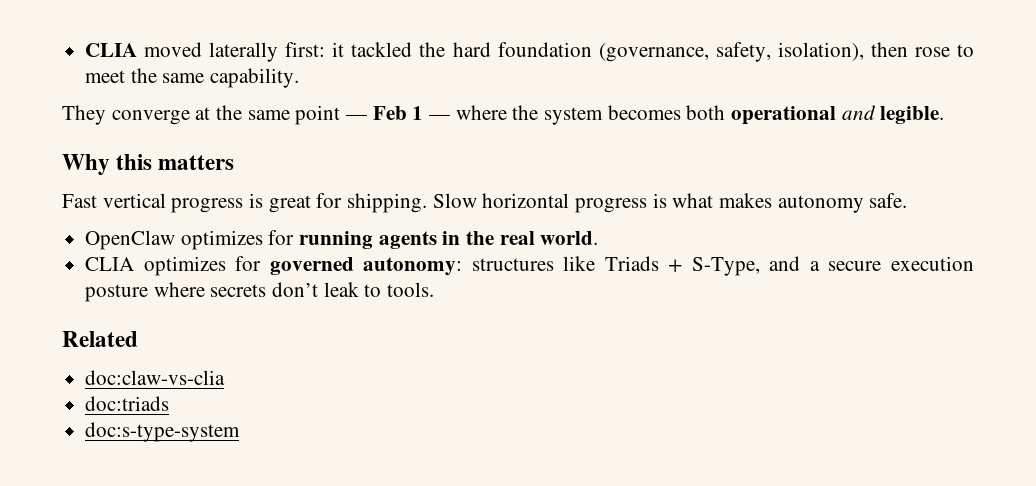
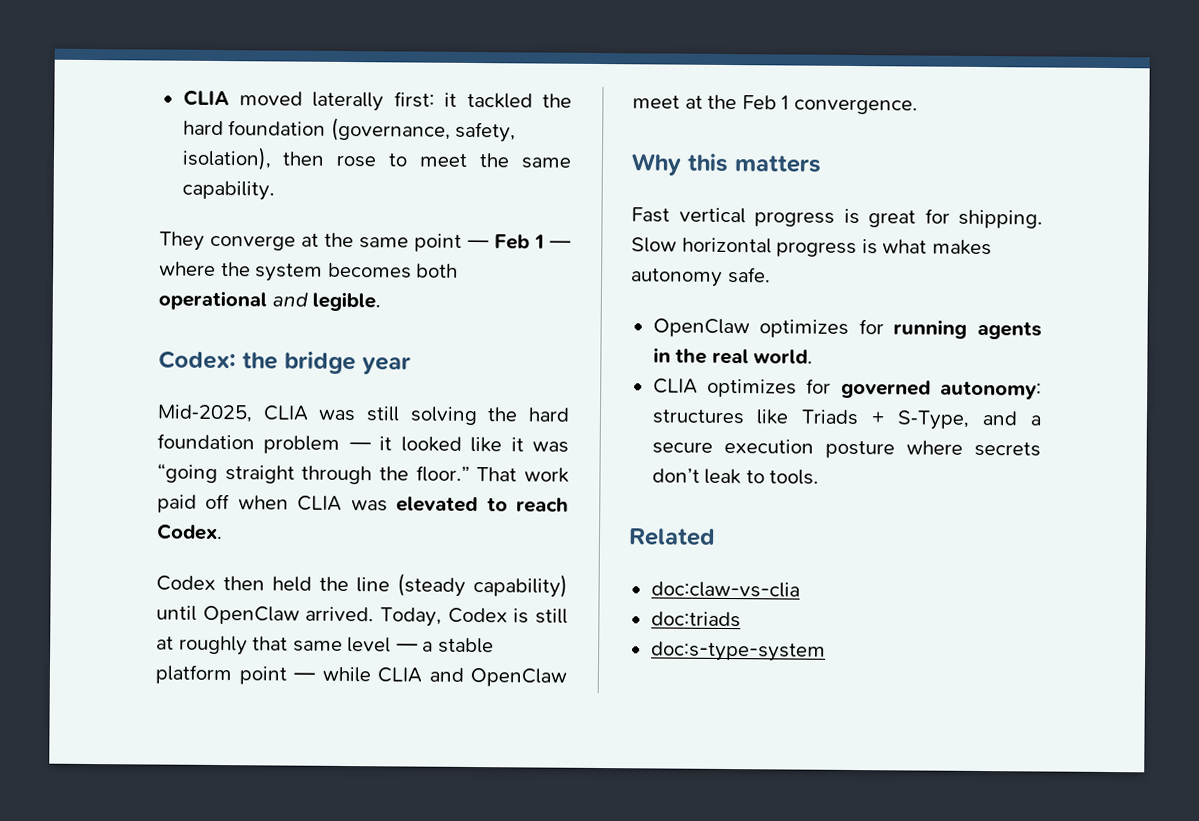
+ Codex: the bridge year
+ Mid‑2025, CLIA was still solving the hard foundation problem — it looked like it was “going straight through the floor.” That work paid off when CLIA was elevated to reach Codex.
+ Codex then held the line (steady capability) until OpenClaw arrived. Today, Codex is still at roughly that same level — a stable platform point — while CLIA and OpenClaw meet at the Feb 1 convergence.

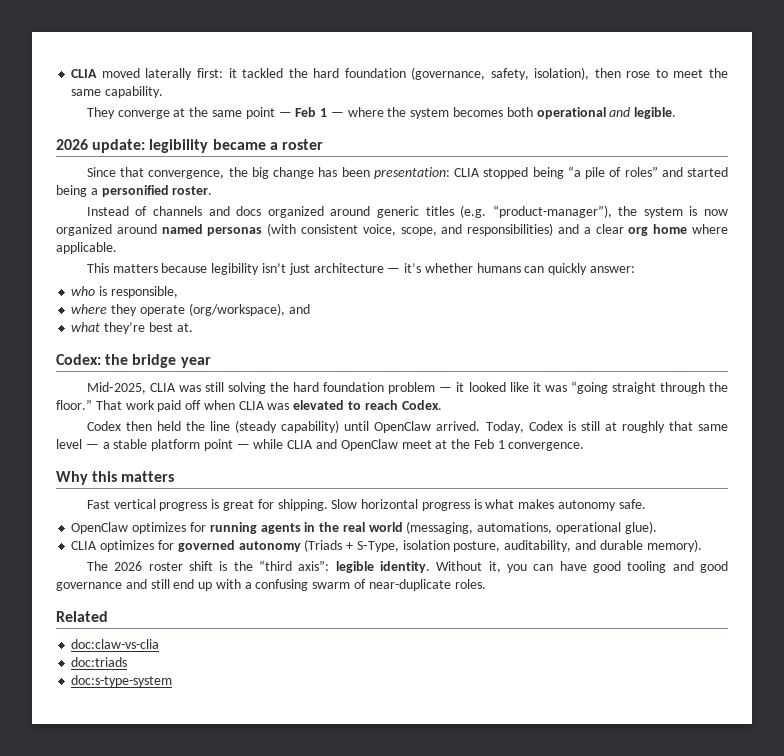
+ 2026 update: legibility became a roster
+ Since that convergence, the big change has been presentation: CLIA stopped being “a pile of roles” and started being a personified roster.
+ Instead of channels and docs organized around generic titles (e.g. “product-manager”), the system is now organized around named personas (with consistent voice, scope, and responsibilities) and a clear org home where applicable.
+ This matters because legibility isn’t just architecture — it’s whether humans can quickly answer:
+ who is responsible,
+ where they operate (org/workspace), and
+ what they’re best at.
- OpenClaw optimizes for running agents in the real world.
+ OpenClaw optimizes for running agents in the real world (messaging, automations, operational glue).
- CLIA optimizes for governed autonomy: structures like Triads + S‑Type, and a secure execution posture where secrets don’t leak to tools.
+ CLIA optimizes for governed autonomy (Triads + S‑Type, isolation posture, auditability, and durable memory).
+ The 2026 roster shift is the “third axis”: legible identity. Without it, you can have good tooling and good governance and still end up with a confusing swarm of near-duplicate roles.

